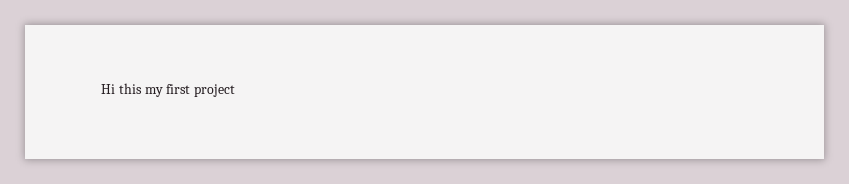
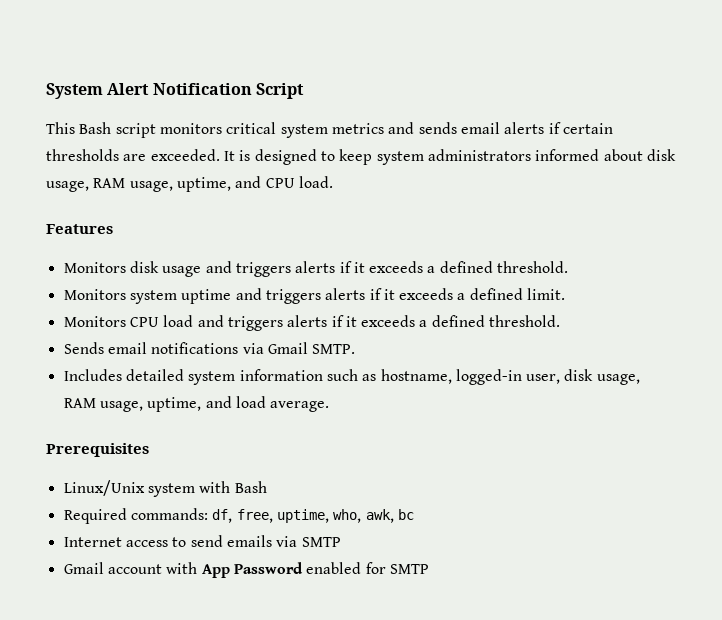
- Hi this my first project
+ System Alert Notification Script
+ This Bash script monitors critical system metrics and sends email alerts if certain thresholds are exceeded. It is designed to keep system administrators informed about disk usage, RAM usage, uptime, and CPU load.
+ Features
+ Monitors disk usage and triggers alerts if it exceeds a defined threshold.
+ Monitors system uptime and triggers alerts if it exceeds a defined limit.
+ Monitors CPU load and triggers alerts if it exceeds a defined threshold.
+ Sends email notifications via Gmail SMTP.
+ Includes detailed system information such as hostname, logged-in user, disk usage, RAM usage, uptime, and load average.
+ Prerequisites
+ Linux/Unix system with Bash
+ Required commands: df, free, uptime, who, awk, bc
+ Internet access to send emails via SMTP
+ Gmail account with App Password enabled for SMTP

